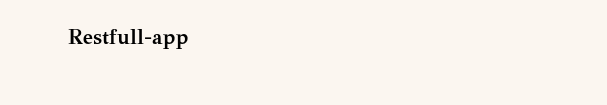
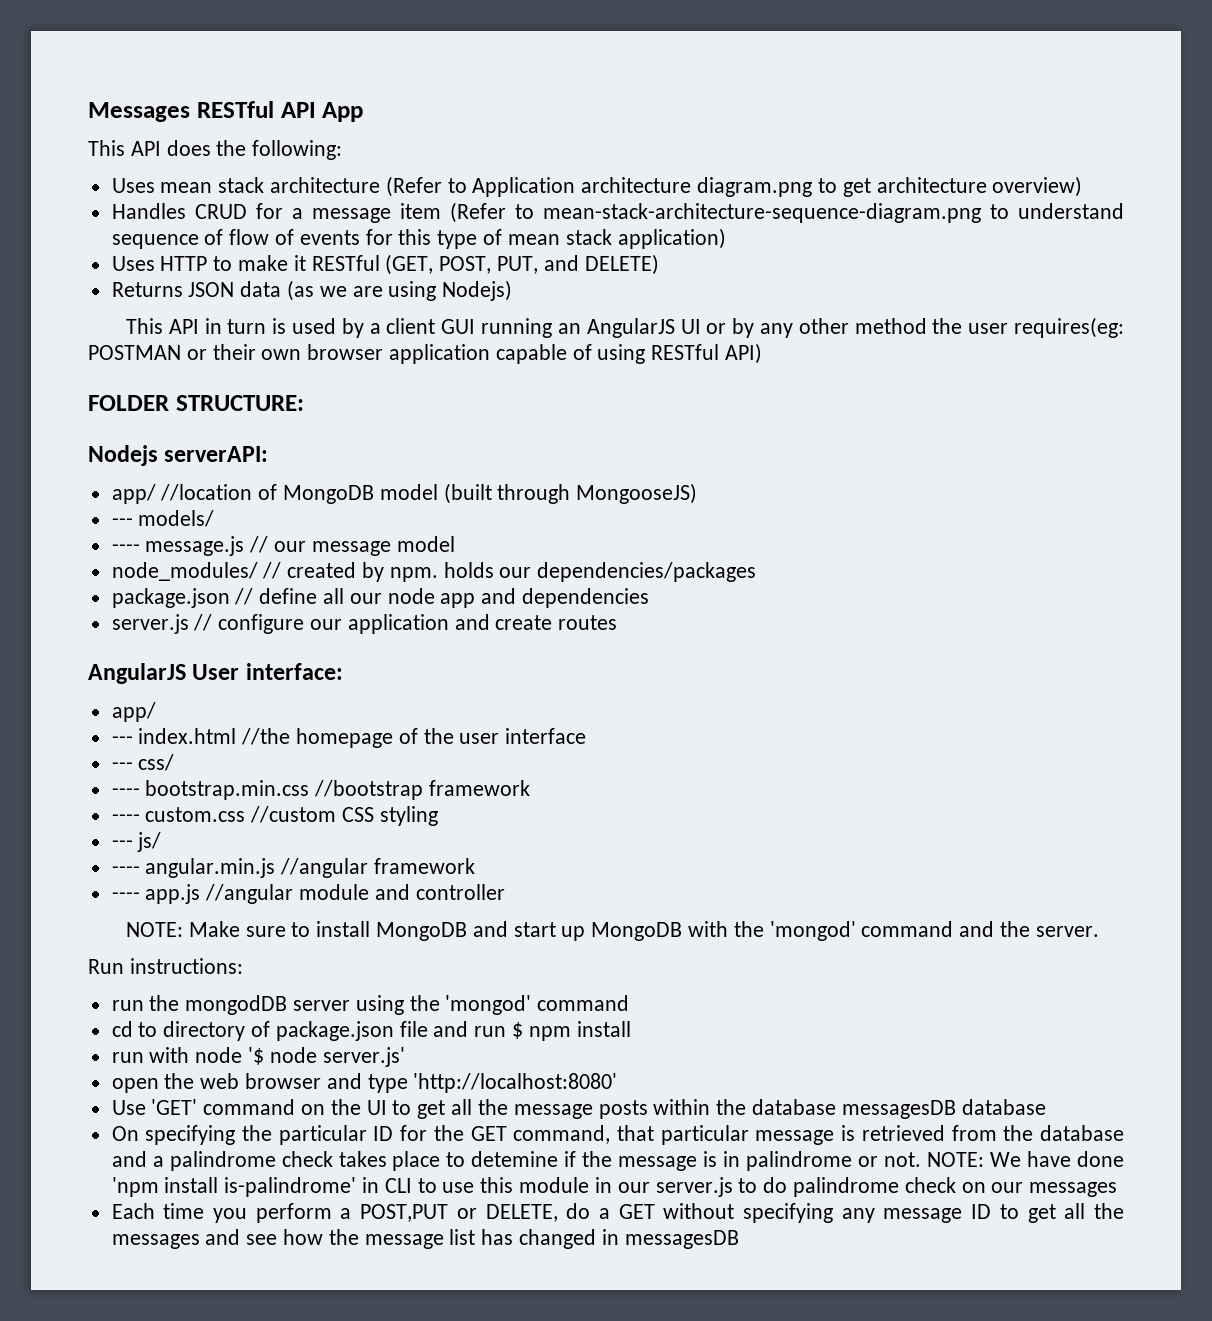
- Restfull-app
+ Messages RESTful API App
+ This API does the following:
+ Uses mean stack architecture (Refer to Application architecture diagram.png to get architecture overview)
+ Handles CRUD for a message item (Refer to mean-stack-architecture-sequence-diagram.png to understand sequence of flow of events for this type of mean stack application)
+ Uses HTTP to make it RESTful (GET, POST, PUT, and DELETE)
+ Returns JSON data (as we are using Nodejs)
+ This API in turn is used by a client GUI running an AngularJS UI or by any other method the user requires(eg: POSTMAN or their own browser application capable of using RESTful API)
+ FOLDER STRUCTURE:
+ Nodejs serverAPI:
+ app/ //location of MongoDB model (built through MongooseJS)
+ --- models/
+ ---- message.js // our message model
+ node_modules/ // created by npm. holds our dependencies/packages
+ package.json // define all our node app and dependencies
+ server.js // configure our application and create routes
+ AngularJS User interface:
+ app/
+ --- index.html //the homepage of the user interface
+ --- css/
+ ---- bootstrap.min.css //bootstrap framework
+ ---- custom.css //custom CSS styling
+ --- js/
+ ---- angular.min.js //angular framework
+ ---- app.js //angular module and controller
+ NOTE: Make sure to install MongoDB and start up MongoDB with the 'mongod' command and the server.
+ Run instructions:
+ run the mongodDB server using the 'mongod' command
+ cd to directory of package.json file and run $ npm install
+ run with node '$ node server.js'
+ open the web browser and type 'http://localhost:8080'
+ Use 'GET' command on the UI to get all the message posts within the database messagesDB database
+ On specifying the particular ID for the GET command, that particular message is retrieved from the database and a palindrome check takes place to detemine if the message is in palindrome or not. NOTE: We have done 'npm install is-palindrome' in CLI to use this module in our server.js to do palindrome check on our messages
+ Each time you perform a POST,PUT or DELETE, do a GET without specifying any message ID to get all the messages and see how the message list has changed in messagesDB

